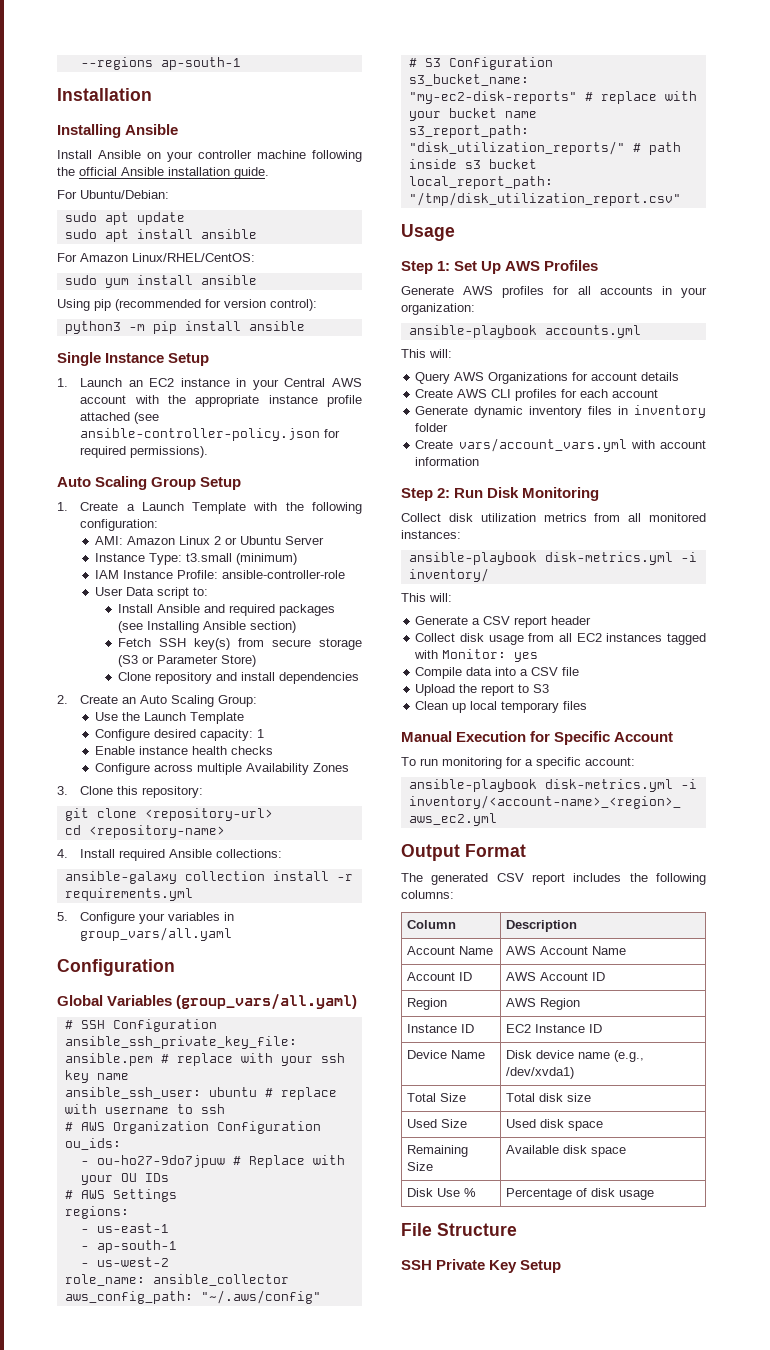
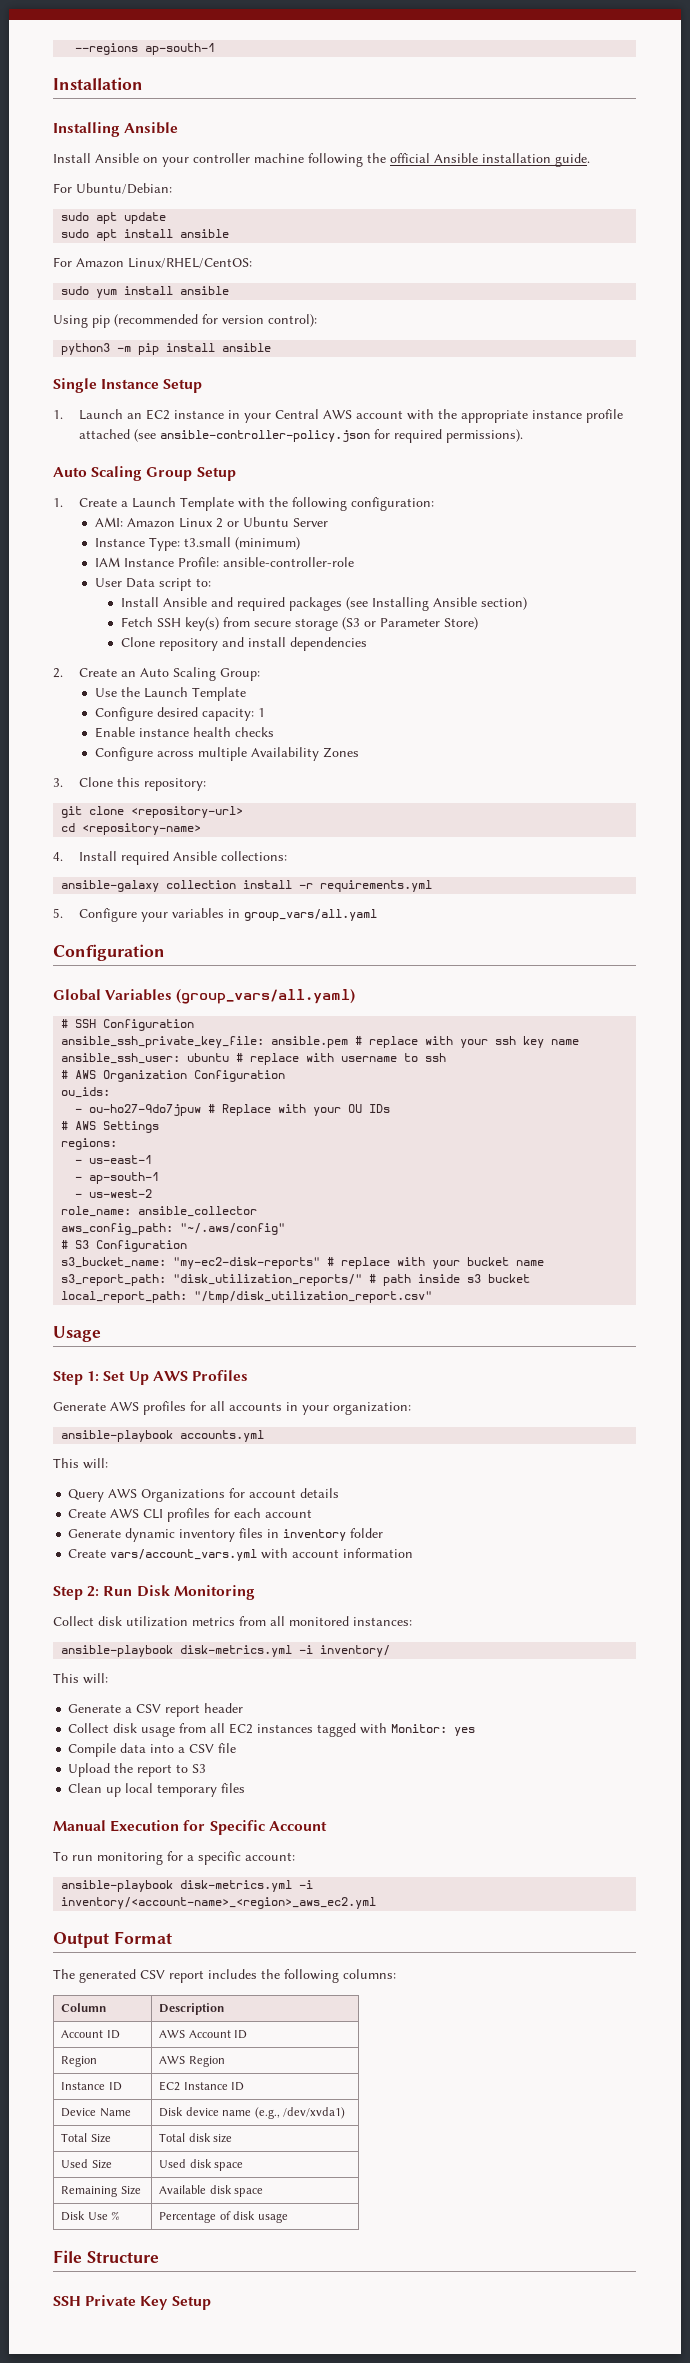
- Account Name | AWS Account Name

